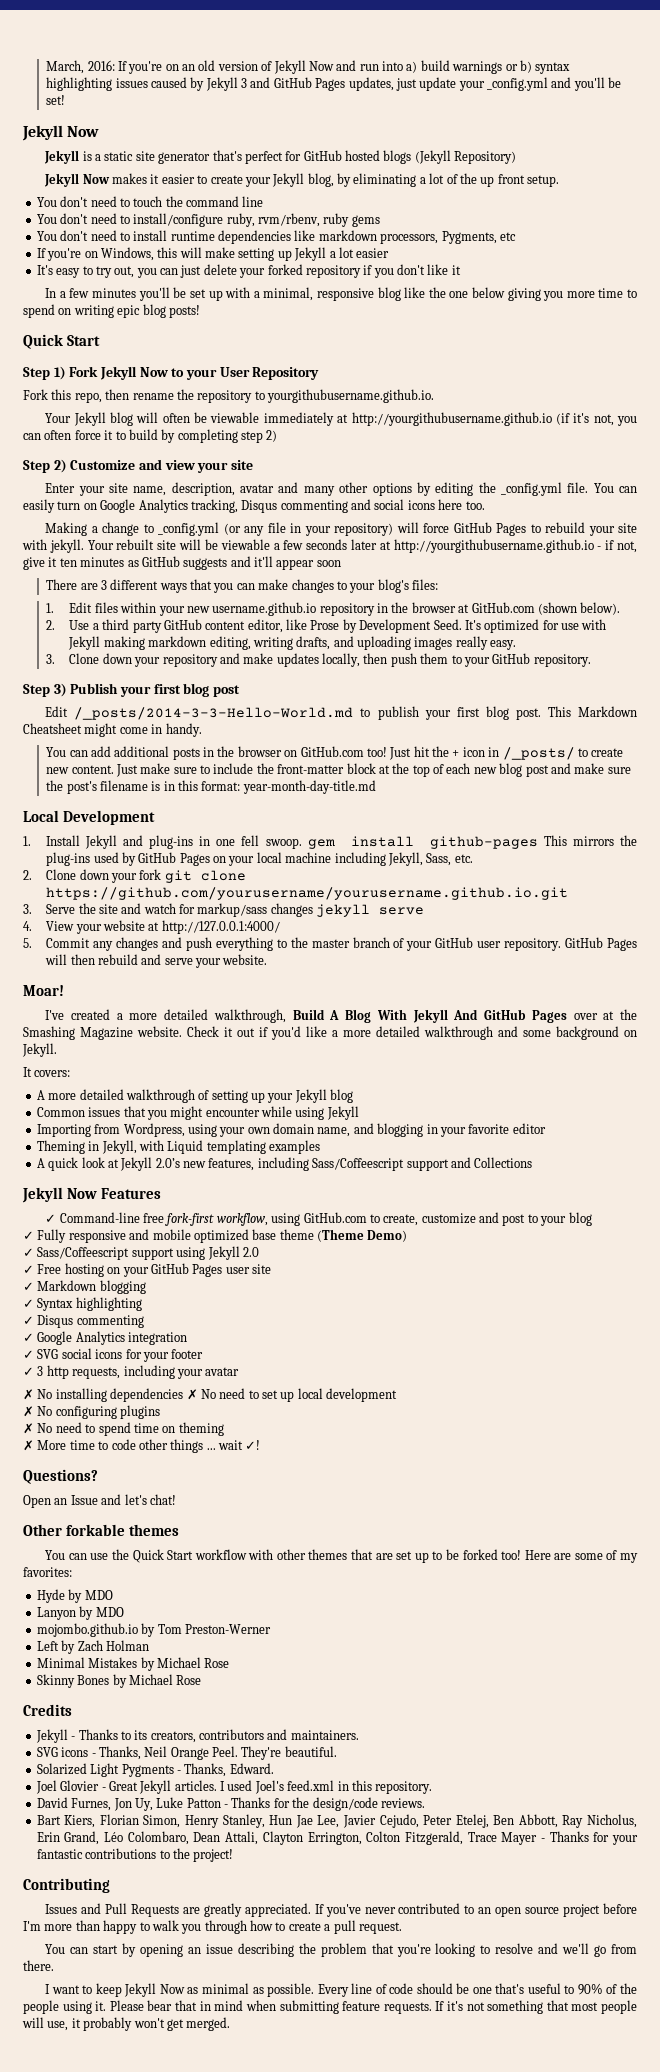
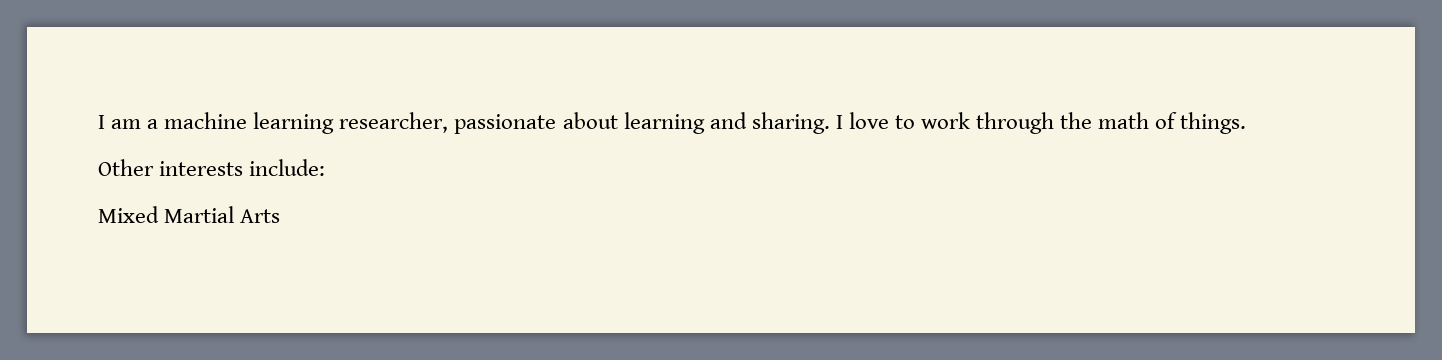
- March, 2016: If you're on an old version of Jekyll Now and run into a) build warnings or b) syntax highlighting issues caused by Jekyll 3 and GitHub Pages updates, just update your _config.yml and you'll be set!
- Jekyll Now
- Jekyll is a static site generator that's perfect for GitHub hosted blogs (Jekyll Repository)
- Jekyll Now makes it easier to create your Jekyll blog, by eliminating a lot of the up front setup.
- You don't need to touch the command line
- You don't need to install/configure ruby, rvm/rbenv, ruby gems
- You don't need to install runtime dependencies like markdown processors, Pygments, etc
- If you're on Windows, this will make setting up Jekyll a lot easier
- It's easy to try out, you can just delete your forked repository if you don't like it
- In a few minutes you'll be set up with a minimal, responsive blog like the one below giving you more time to spend on writing epic blog posts!
- Quick Start
- Step 1) Fork Jekyll Now to your User Repository
- Fork this repo, then rename the repository to yourgithubusername.github.io.
- Your Jekyll blog will often be viewable immediately at http://yourgithubusername.github.io (if it's not, you can often force it to build by completing step 2)
- Step 2) Customize and view your site
- Enter your site name, description, avatar and many other options by editing the _config.yml file. You can easily turn on Google Analytics tracking, Disqus commenting and social icons here too.
- Making a change to _config.yml (or any file in your repository) will force GitHub Pages to rebuild your site with jekyll. Your rebuilt site will be viewable a few seconds later at http://yourgithubusername.github.io - if not, give it ten minutes as GitHub suggests and it'll appear soon
- There are 3 different ways that you can make changes to your blog's files:
- 1. Edit files within your new username.github.io repository in the browser at GitHub.com (shown below).
- 2. Use a third party GitHub content editor, like Prose by Development Seed. It's optimized for use with Jekyll making markdown editing, writing drafts, and uploading images really easy.
- 3. Clone down your repository and make updates locally, then push them to your GitHub repository.
- Step 3) Publish your first blog post
- Edit /_posts/2014-3-3-Hello-World.md to publish your first blog post. This Markdown Cheatsheet might come in handy.
- You can add additional posts in the browser on GitHub.com too! Just hit the + icon in /_posts/ to create new content. Just make sure to include the front-matter block at the top of each new blog post and make sure the post's filename is in this format: year-month-day-title.md
- Local Development
- 1. Install Jekyll and plug-ins in one fell swoop. gem install github-pages This mirrors the plug-ins used by GitHub Pages on your local machine including Jekyll, Sass, etc.
- 2. Clone down your fork git clone https://github.com/yourusername/yourusername.github.io.git
- 3. Serve the site and watch for markup/sass changes jekyll serve
- 4. View your website at http://127.0.0.1:4000/
- 5. Commit any changes and push everything to the master branch of your GitHub user repository. GitHub Pages will then rebuild and serve your website.
- Moar!
- I've created a more detailed walkthrough, Build A Blog With Jekyll And GitHub Pages over at the Smashing Magazine website. Check it out if you'd like a more detailed walkthrough and some background on Jekyll.
- It covers:
- A more detailed walkthrough of setting up your Jekyll blog
- Common issues that you might encounter while using Jekyll
- Importing from Wordpress, using your own domain name, and blogging in your favorite editor
- Theming in Jekyll, with Liquid templating examples
- A quick look at Jekyll 2.0’s new features, including Sass/Coffeescript support and Collections
- Jekyll Now Features
- ✓ Command-line free fork-first workflow, using GitHub.com to create, customize and post to your blog
- ✓ Fully responsive and mobile optimized base theme (Theme Demo)
- ✓ Sass/Coffeescript support using Jekyll 2.0
- ✓ Free hosting on your GitHub Pages user site
- ✓ Markdown blogging
- ✓ Syntax highlighting
- ✓ Disqus commenting
- ✓ Google Analytics integration
- ✓ SVG social icons for your footer
- ✓ 3 http requests, including your avatar
- ✗ No installing dependencies ✗ No need to set up local development
- ✗ No configuring plugins
- ✗ No need to spend time on theming
- ✗ More time to code other things ... wait ✓!
- Questions?
- Open an Issue and let's chat!
- Other forkable themes
- You can use the Quick Start workflow with other themes that are set up to be forked too! Here are some of my favorites:
- Hyde by MDO
- Lanyon by MDO
- mojombo.github.io by Tom Preston-Werner
- Left by Zach Holman
- Minimal Mistakes by Michael Rose
- Skinny Bones by Michael Rose
- Credits
- Jekyll - Thanks to its creators, contributors and maintainers.
- SVG icons - Thanks, Neil Orange Peel. They're beautiful.
- Solarized Light Pygments - Thanks, Edward.
- Joel Glovier - Great Jekyll articles. I used Joel's feed.xml in this repository.
- David Furnes, Jon Uy, Luke Patton - Thanks for the design/code reviews.
- Bart Kiers, Florian Simon, Henry Stanley, Hun Jae Lee, Javier Cejudo, Peter Etelej, Ben Abbott, Ray Nicholus, Erin Grand, Léo Colombaro, Dean Attali, Clayton Errington, Colton Fitzgerald, Trace Mayer - Thanks for your fantastic contributions to the project!
- Contributing
- Issues and Pull Requests are greatly appreciated. If you've never contributed to an open source project before I'm more than happy to walk you through how to create a pull request.
- You can start by opening an issue describing the problem that you're looking to resolve and we'll go from there.
- I want to keep Jekyll Now as minimal as possible. Every line of code should be one that's useful to 90% of the people using it. Please bear that in mind when submitting feature requests. If it's not something that most people will use, it probably won't get merged.
+ I am a machine learning researcher, passionate about learning and sharing. I love to work through the math of things.
+ Other interests include:
+ Mixed Martial Arts

